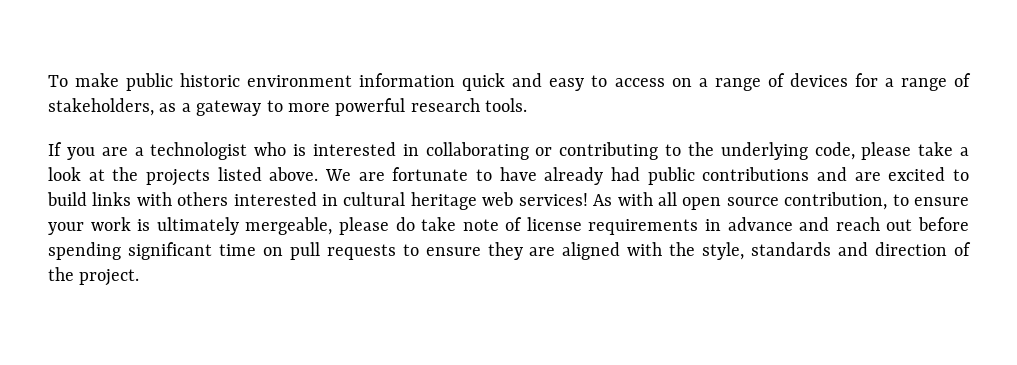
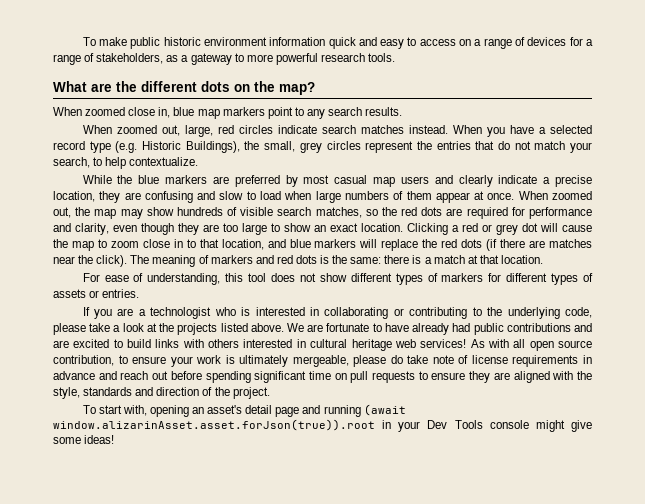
+ What are the different dots on the map?
+ When zoomed close in, blue map markers point to any search results.
+ When zoomed out, large, red circles indicate search matches instead. When you have a selected record type (e.g. Historic Buildings), the small, grey circles represent the entries that do not match your search, to help contextualize.
+ While the blue markers are preferred by most casual map users and clearly indicate a precise location, they are confusing and slow to load when large numbers of them appear at once. When zoomed out, the map may show hundreds of visible search matches, so the red dots are required for performance and clarity, even though they are too large to show an exact location. Clicking a red or grey dot will cause the map to zoom close in to that location, and blue markers will replace the red dots (if there are matches near the click). The meaning of markers and red dots is the same: there is a match at that location.
+ For ease of understanding, this tool does not show different types of markers for different types of assets or entries.
+ To start with, opening an asset's detail page and running (await window.alizarinAsset.asset.forJson(true)).root in your Dev Tools console might give some ideas!

